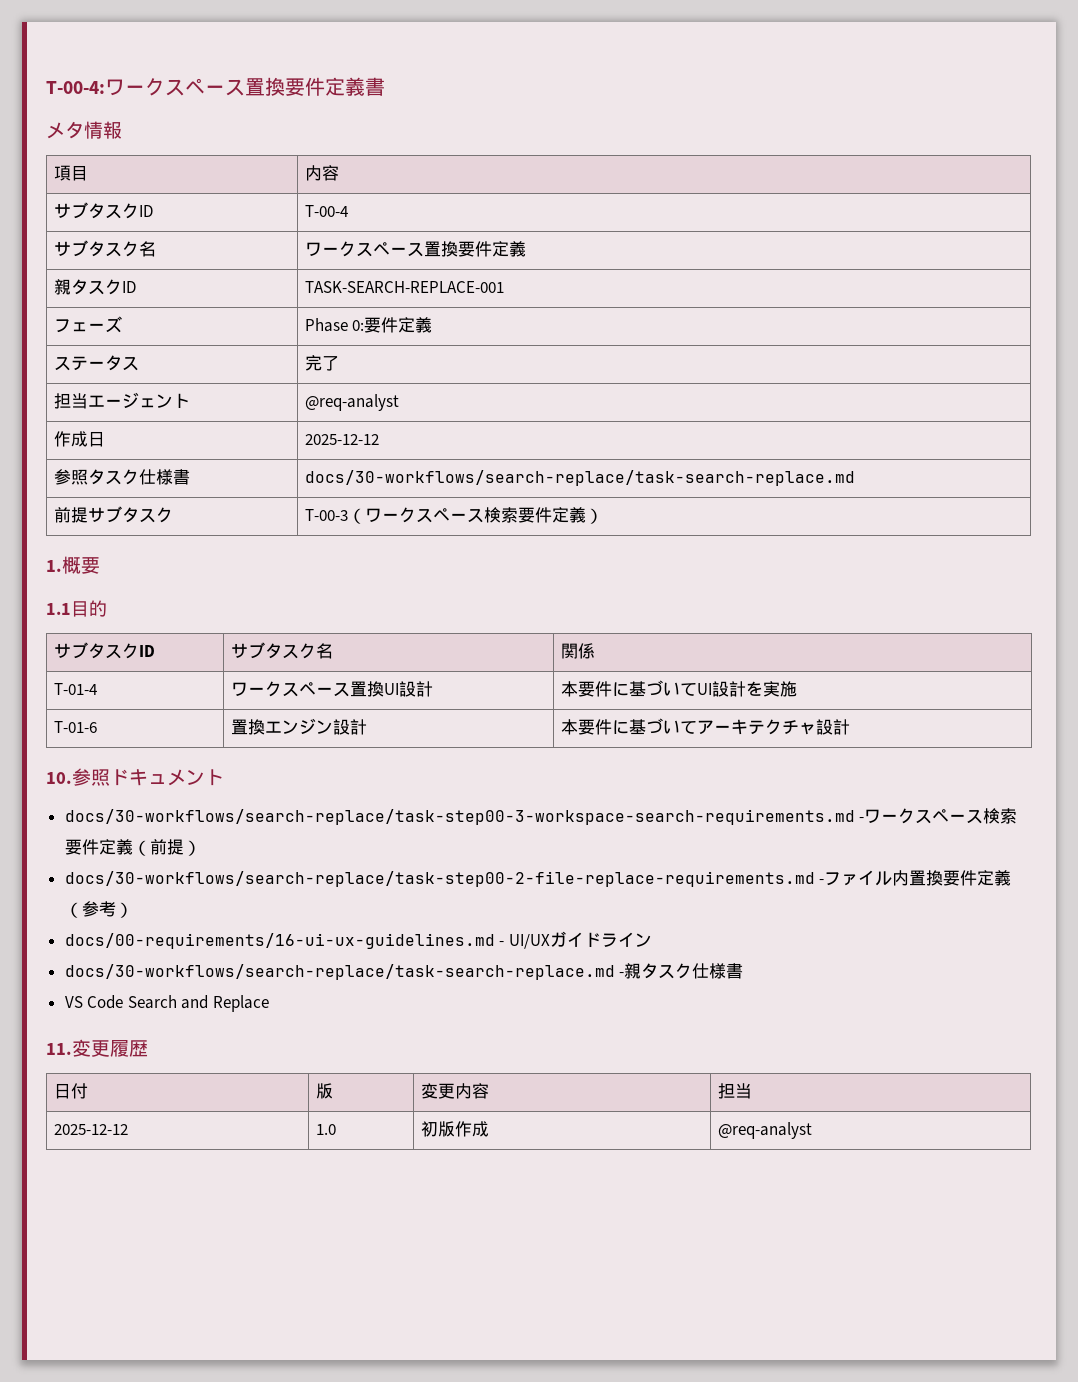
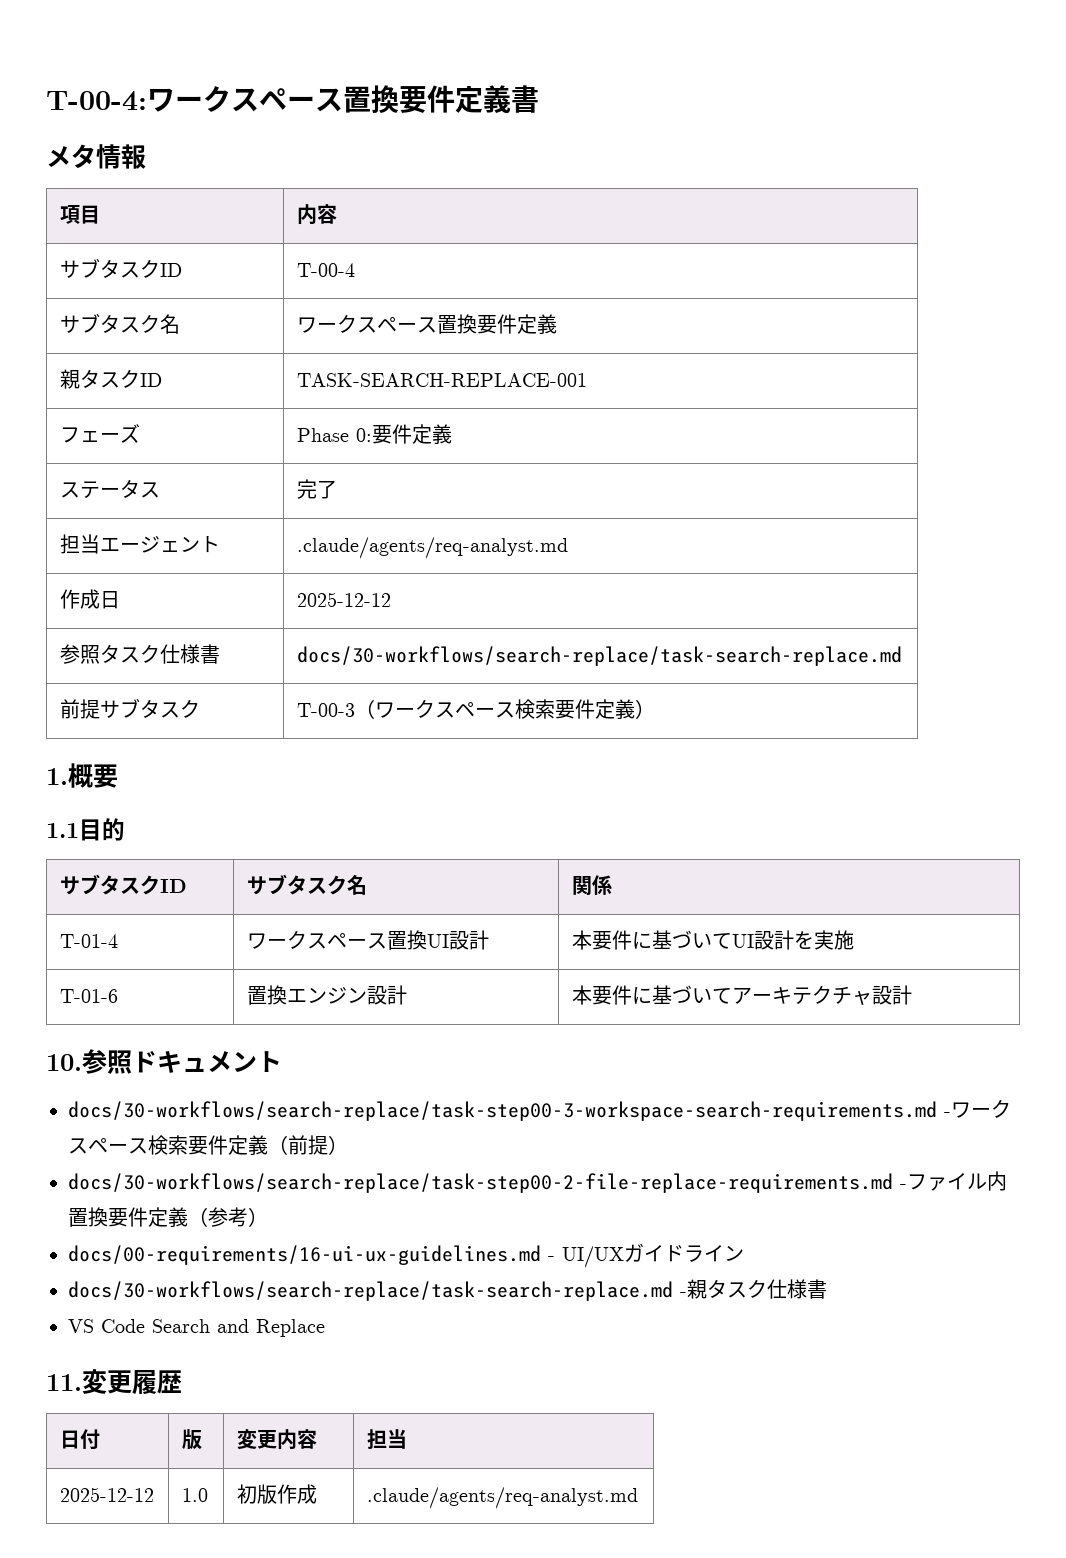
- 担当エージェント | @req-analyst
+ 担当エージェント | .claude/agents/req-analyst.md
- 2025-12-12 | 1.0 | 初版作成 | @req-analyst
+ 2025-12-12 | 1.0 | 初版作成 | .claude/agents/req-analyst.md

